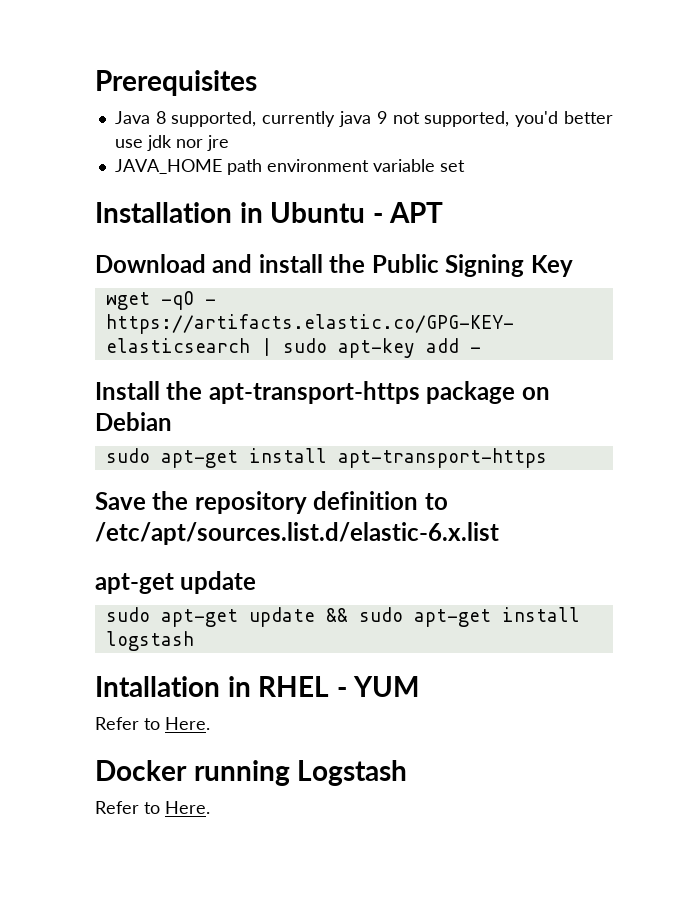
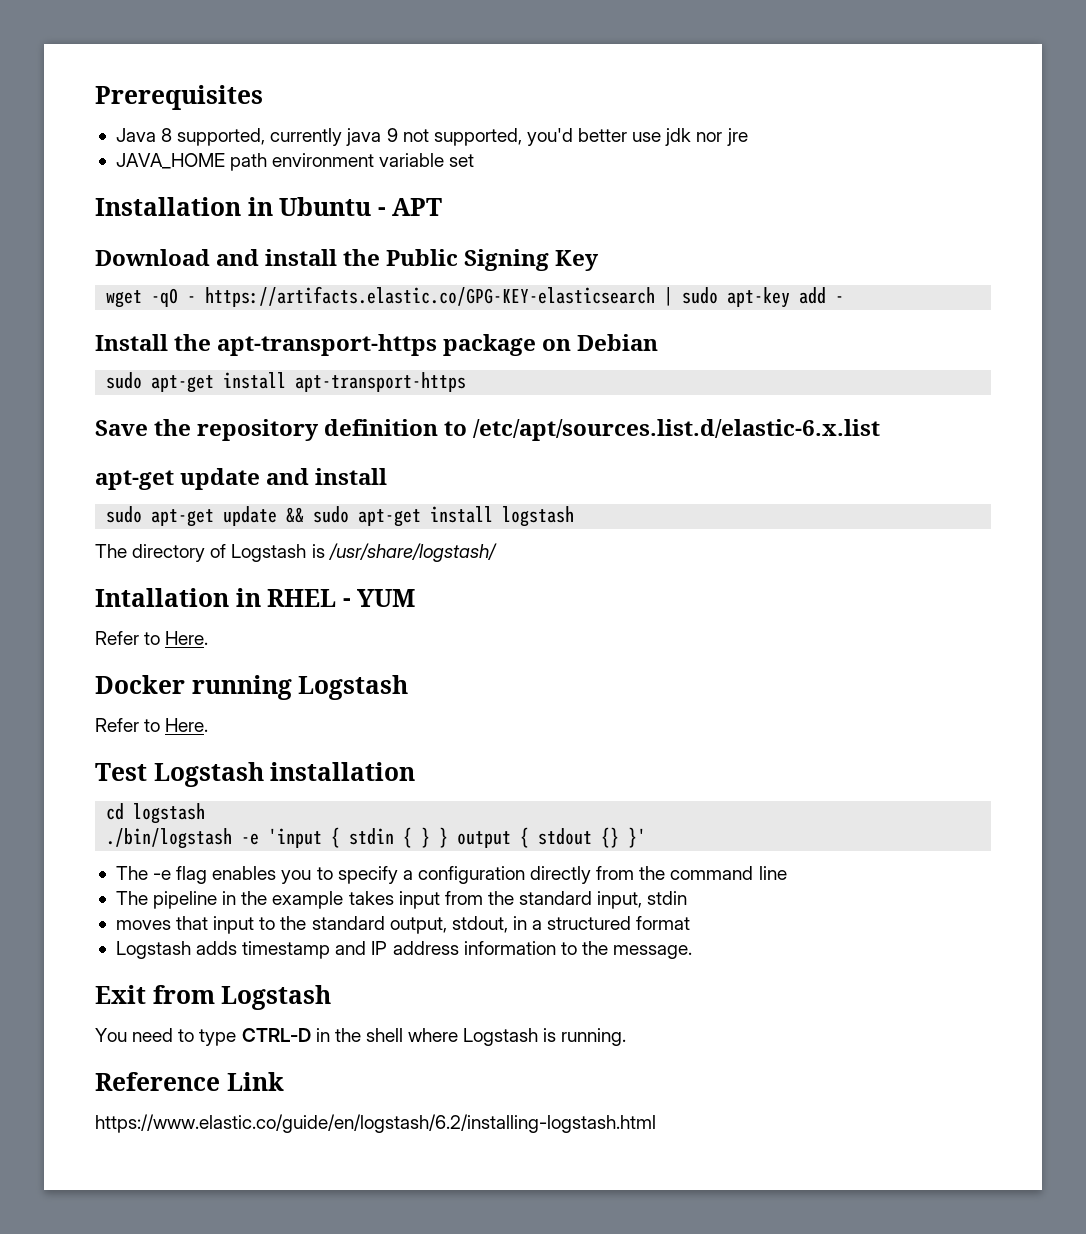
  Save the repository definition to /etc/apt/sources.list.d/elastic-6.x.list
- apt-get update
+ apt-get update and install
+ The directory of Logstash is /usr/share/logstash/
+ Test Logstash installation
+ cd logstash
+ ./bin/logstash -e 'input { stdin { } } output { stdout {} }'
+ The -e flag enables you to specify a configuration directly from the command line
+ The pipeline in the example takes input from the standard input, stdin
+ moves that input to the standard output, stdout, in a structured format
+ Logstash adds timestamp and IP address information to the message.
+ Exit from Logstash
+ You need to type CTRL-D in the shell where Logstash is running.
+ Reference Link
+ https://www.elastic.co/guide/en/logstash/6.2/installing-logstash.html

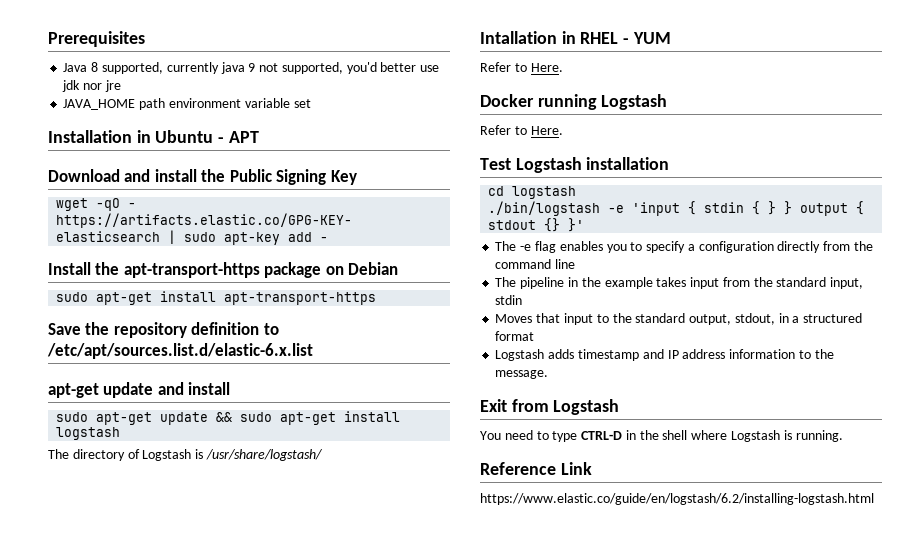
- moves that input to the standard output, stdout, in a structured format
+ Moves that input to the standard output, stdout, in a structured format

